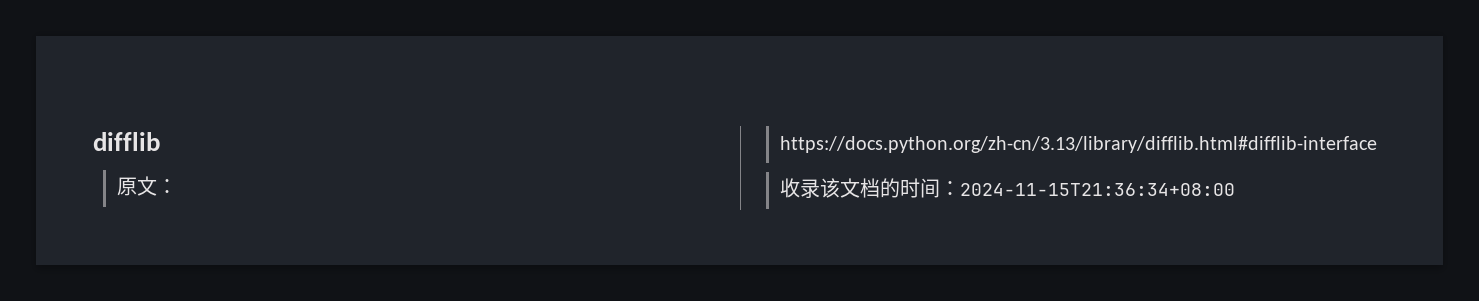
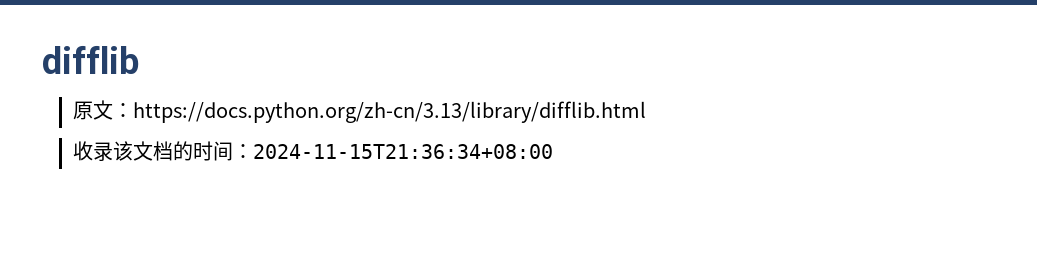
- 原文：https://docs.python.org/zh-cn/3.13/library/difflib.html#difflib-interface
+ 原文：https://docs.python.org/zh-cn/3.13/library/difflib.html

